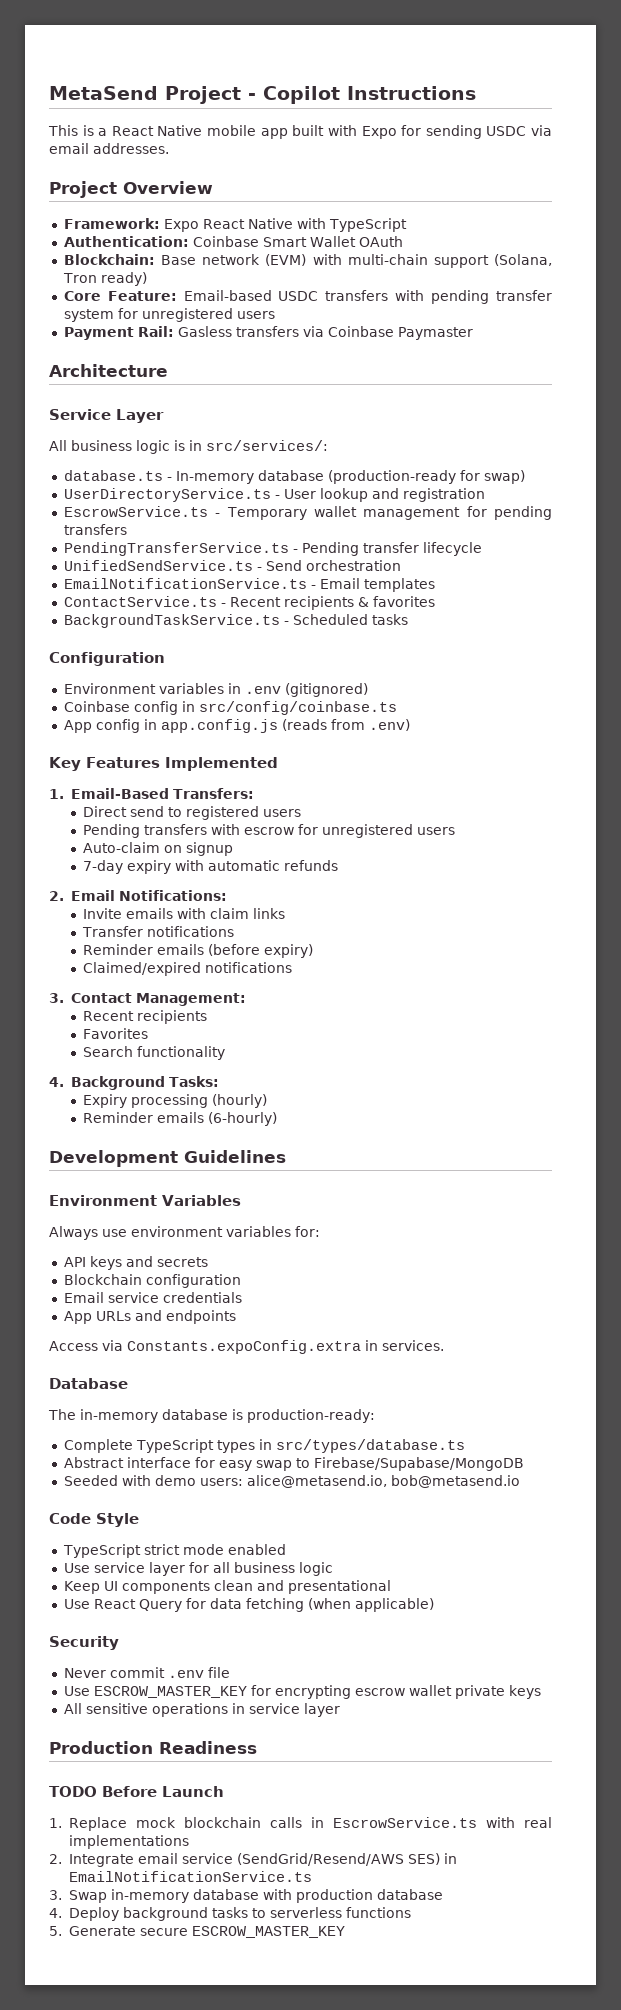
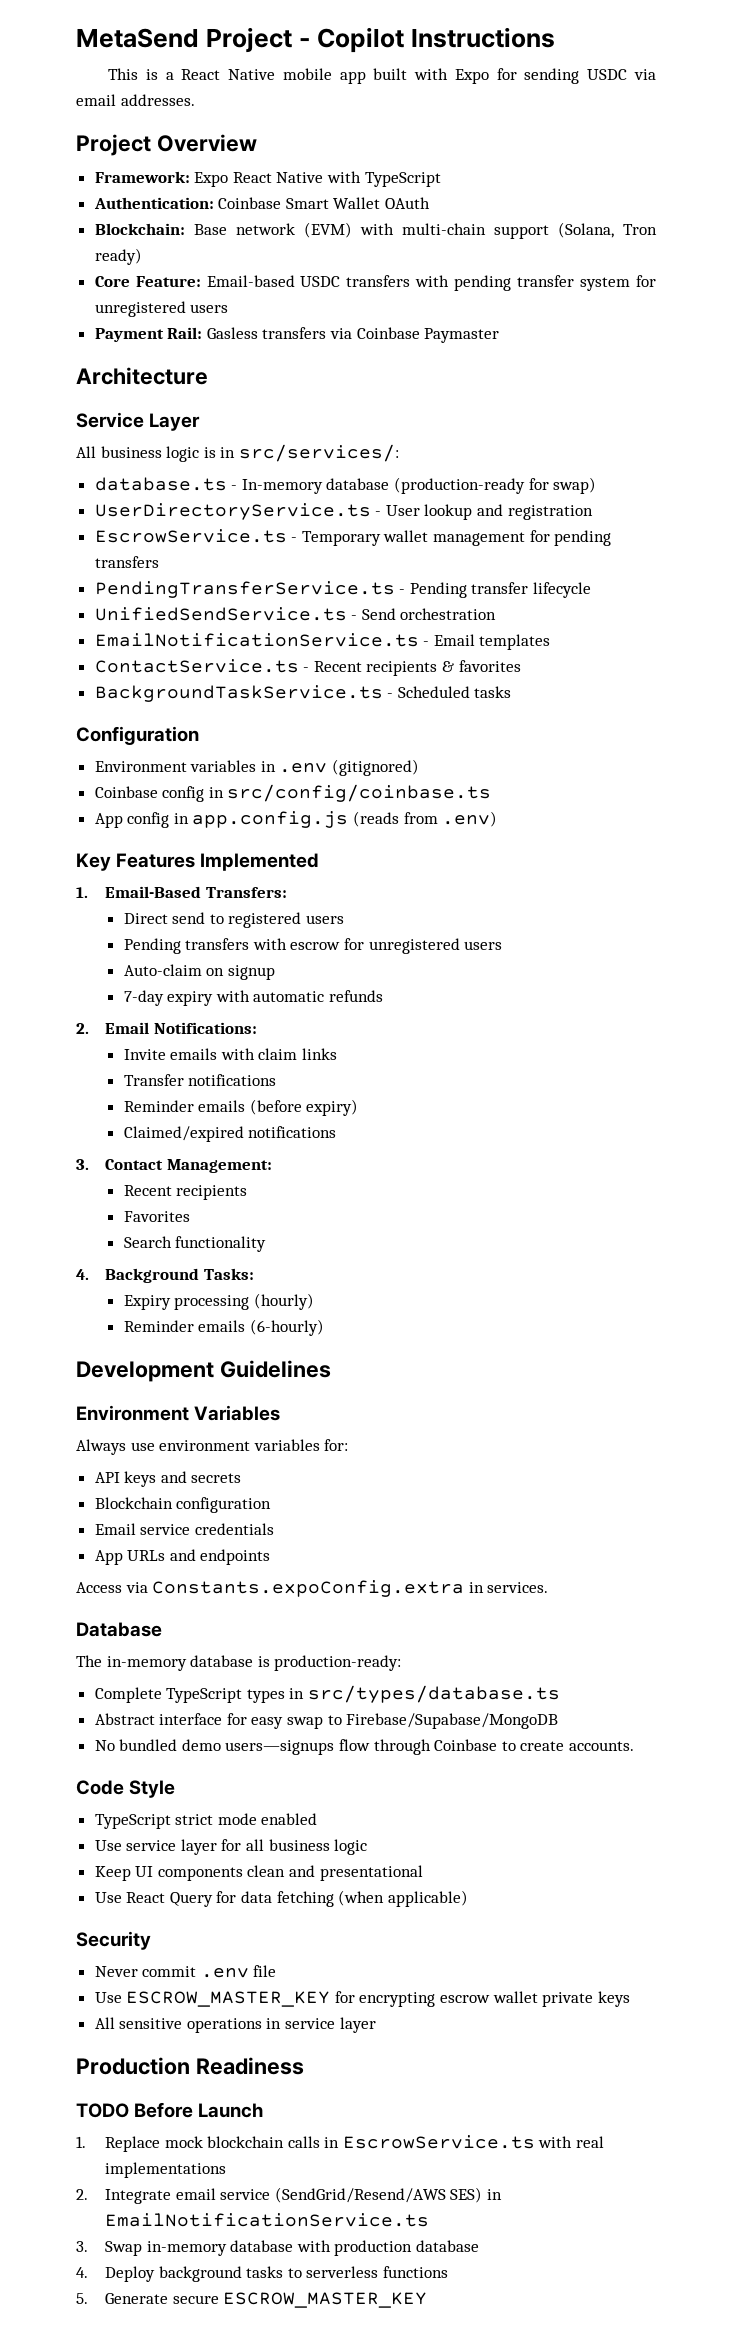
- Seeded with demo users: alice@metasend.io, bob@metasend.io
+ No bundled demo users—signups flow through Coinbase to create accounts.

